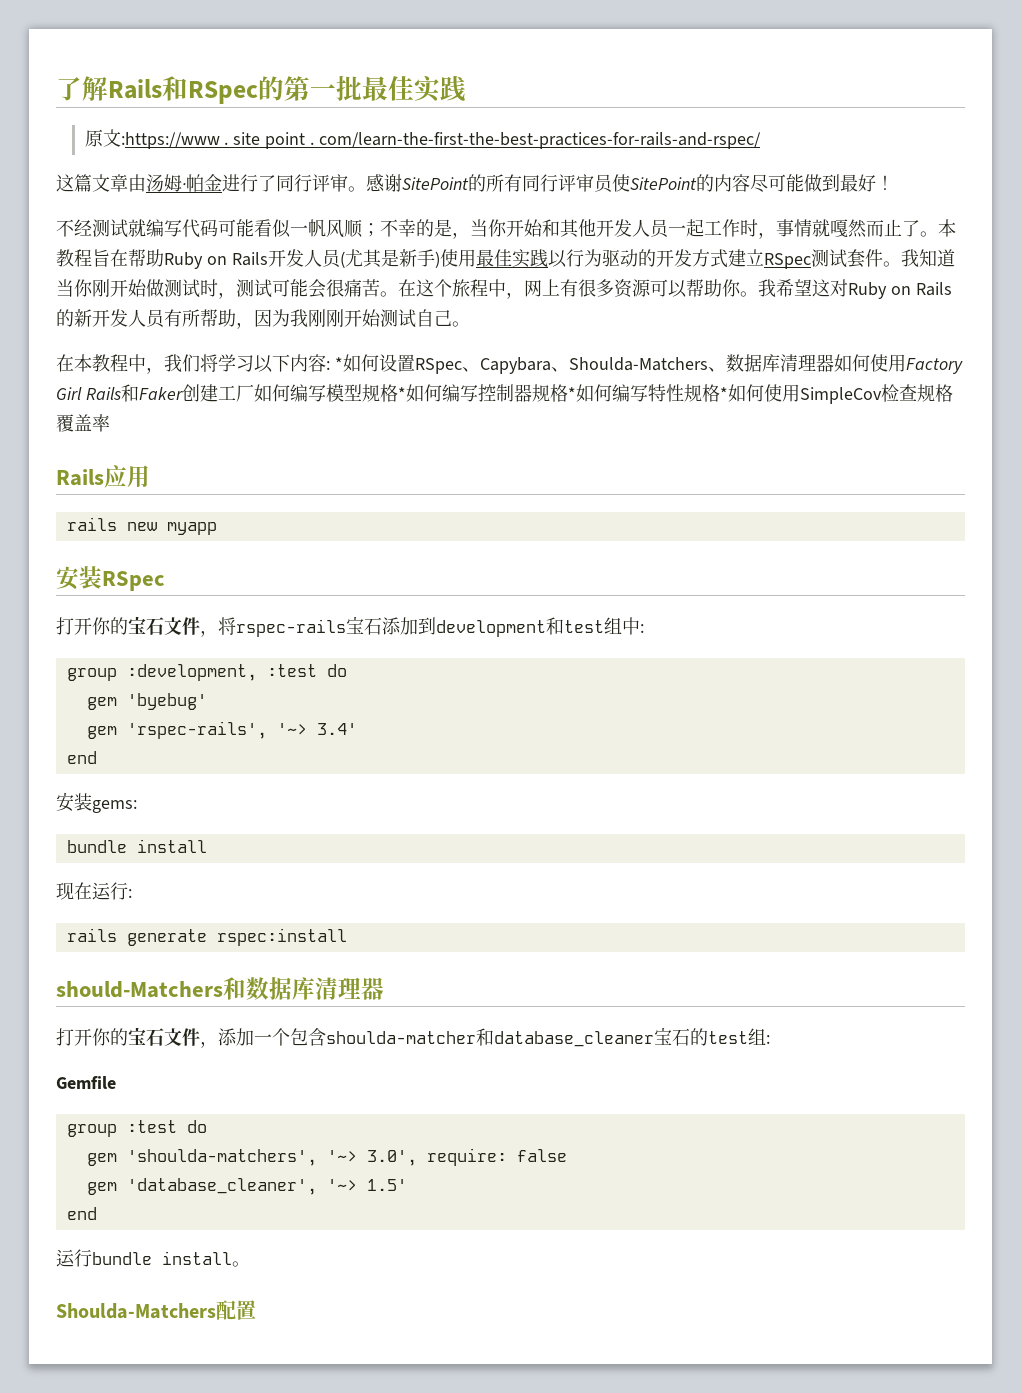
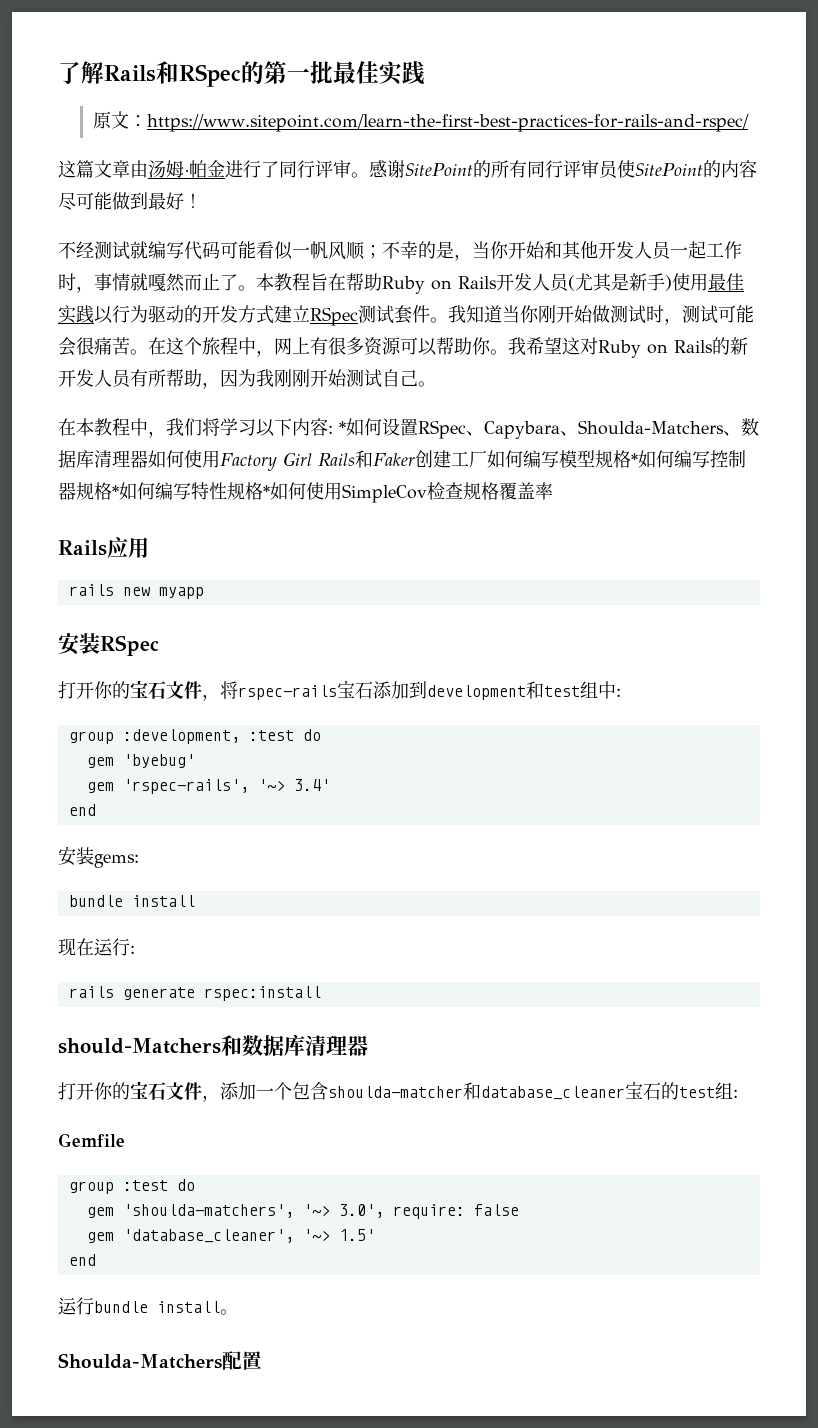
- 原文:https://www . site point . com/learn-the-first-the-best-practices-for-rails-and-rspec/
+ 原文：https://www.sitepoint.com/learn-the-first-best-practices-for-rails-and-rspec/

